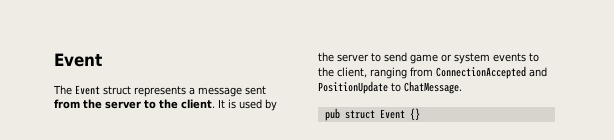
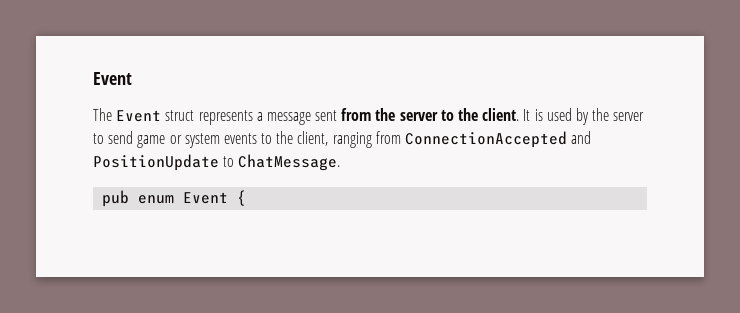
- pub struct Event {}
+ pub enum Event {

